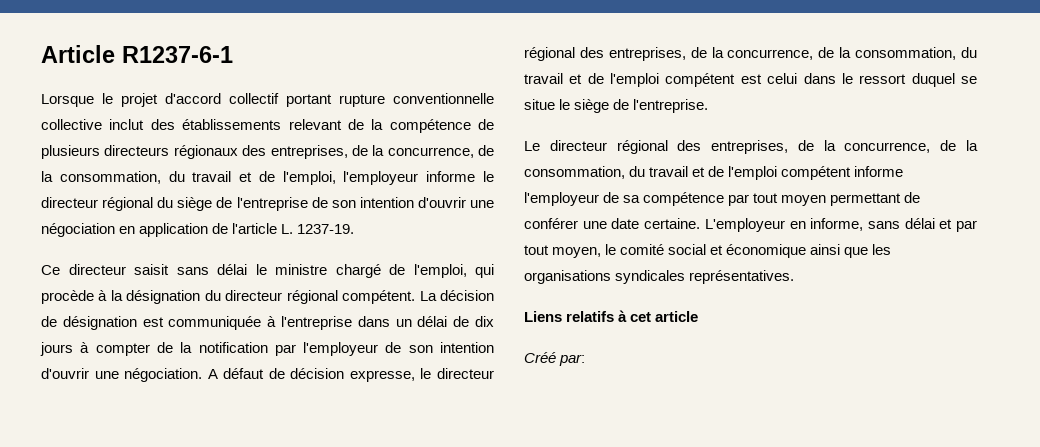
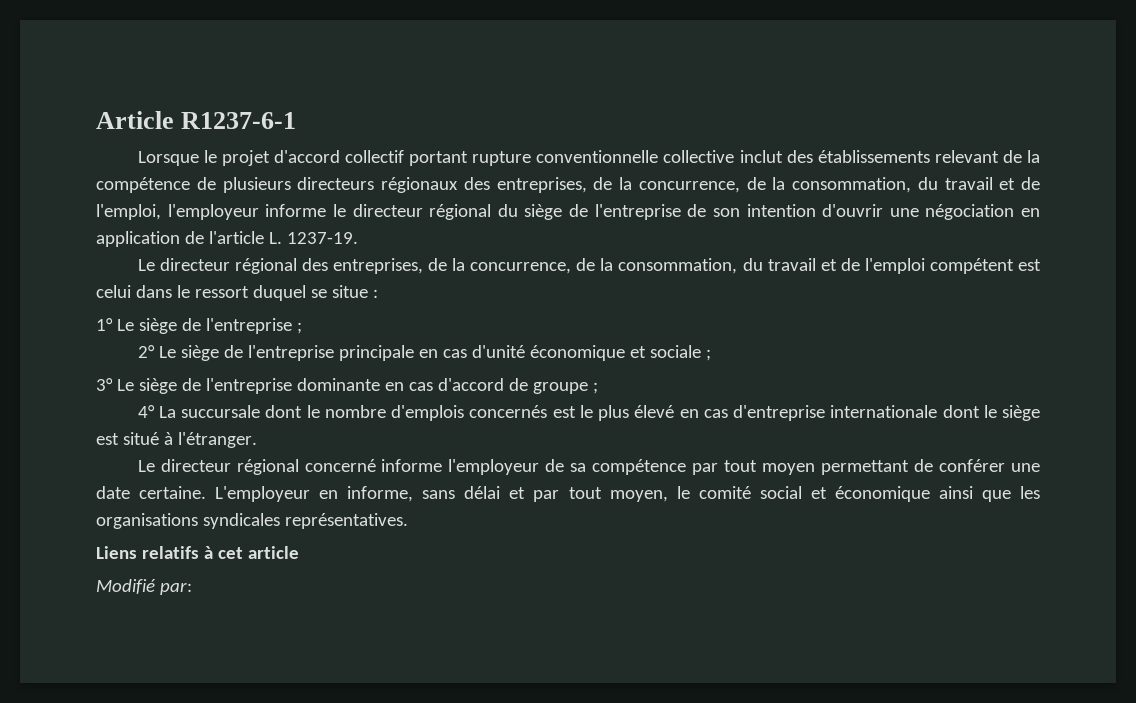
- Ce directeur saisit sans délai le ministre chargé de l'emploi, qui procède à la désignation du directeur régional compétent. La décision de désignation est communiquée à l'entreprise dans un délai de dix jours à compter de la notification par l'employeur de son intention d'ouvrir une négociation. A défaut de décision expresse, le directeur régional des entreprises, de la concurrence, de la consommation, du travail et de l'emploi compétent est celui dans le ressort duquel se situe le siège de l'entreprise.
- Le directeur régional des entreprises, de la concurrence, de la consommation, du travail et de l'emploi compétent informe l'employeur de sa compétence par tout moyen permettant de conférer une date certaine.
+ Le directeur régional des entreprises, de la concurrence, de la consommation, du travail et de l'emploi compétent est celui dans le ressort duquel se situe :
+ 1° Le siège de l'entreprise ;
+ 2° Le siège de l'entreprise principale en cas d'unité économique et sociale ;
+ 3° Le siège de l'entreprise dominante en cas d'accord de groupe ;
+ 4° La succursale dont le nombre d'emplois concernés est le plus élevé en cas d'entreprise internationale dont le siège est situé à l'étranger.
+ Le directeur régional concerné informe l'employeur de sa compétence par tout moyen permettant de conférer une date certaine.
- Créé par:
+ Modifié par:

